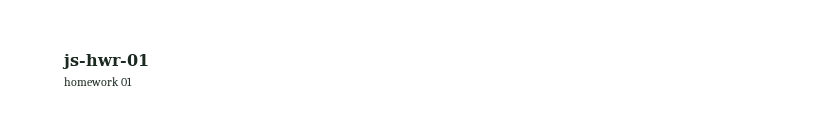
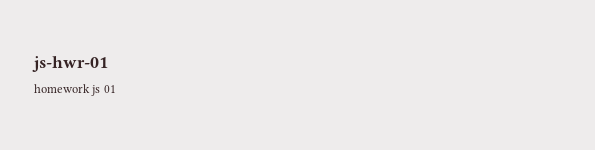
- homework 01
+ homework js 01

